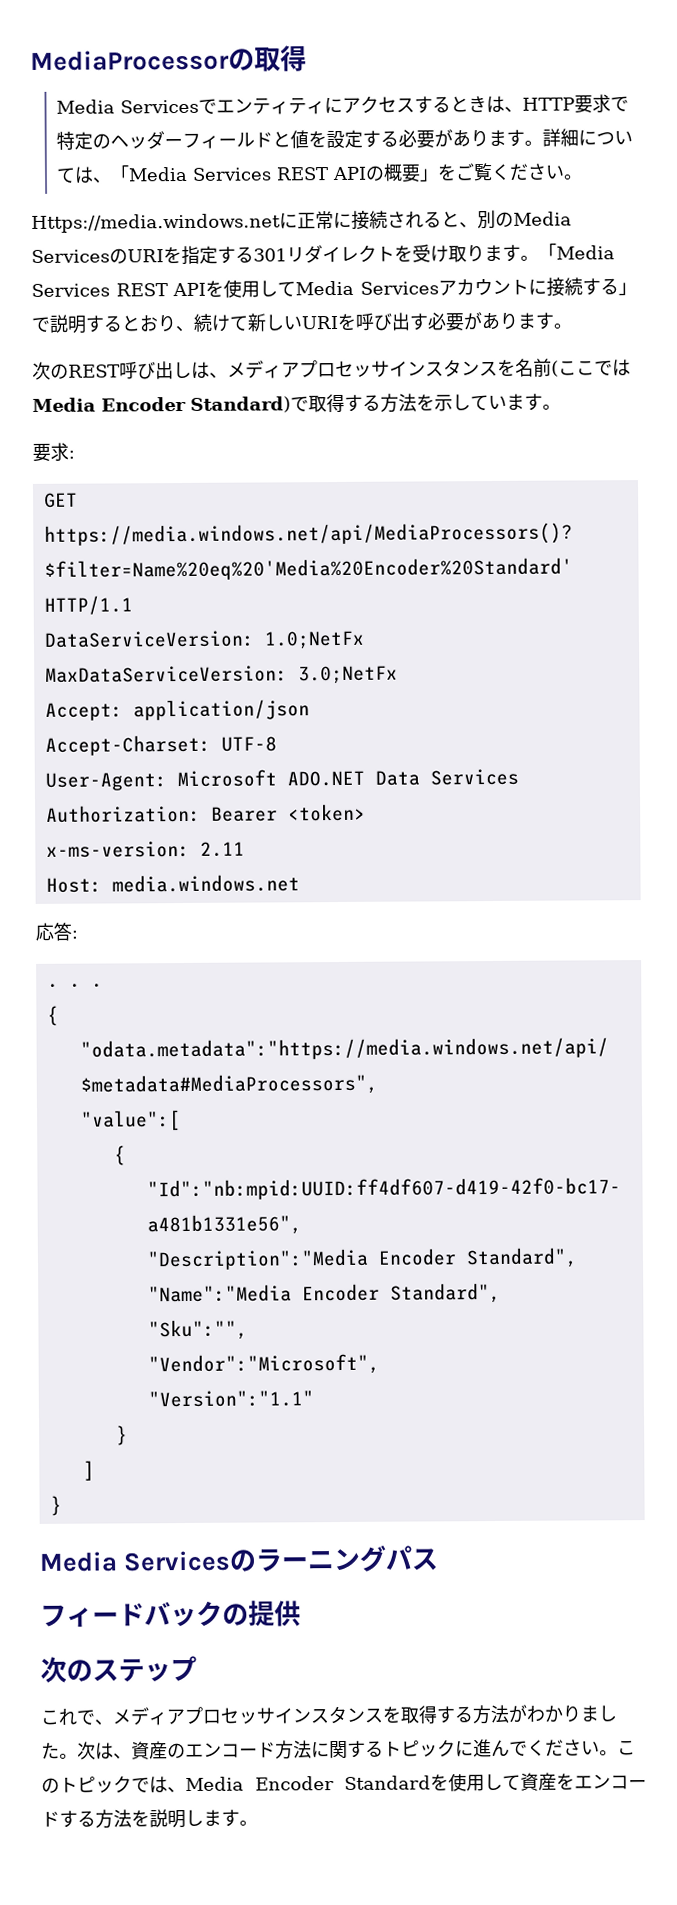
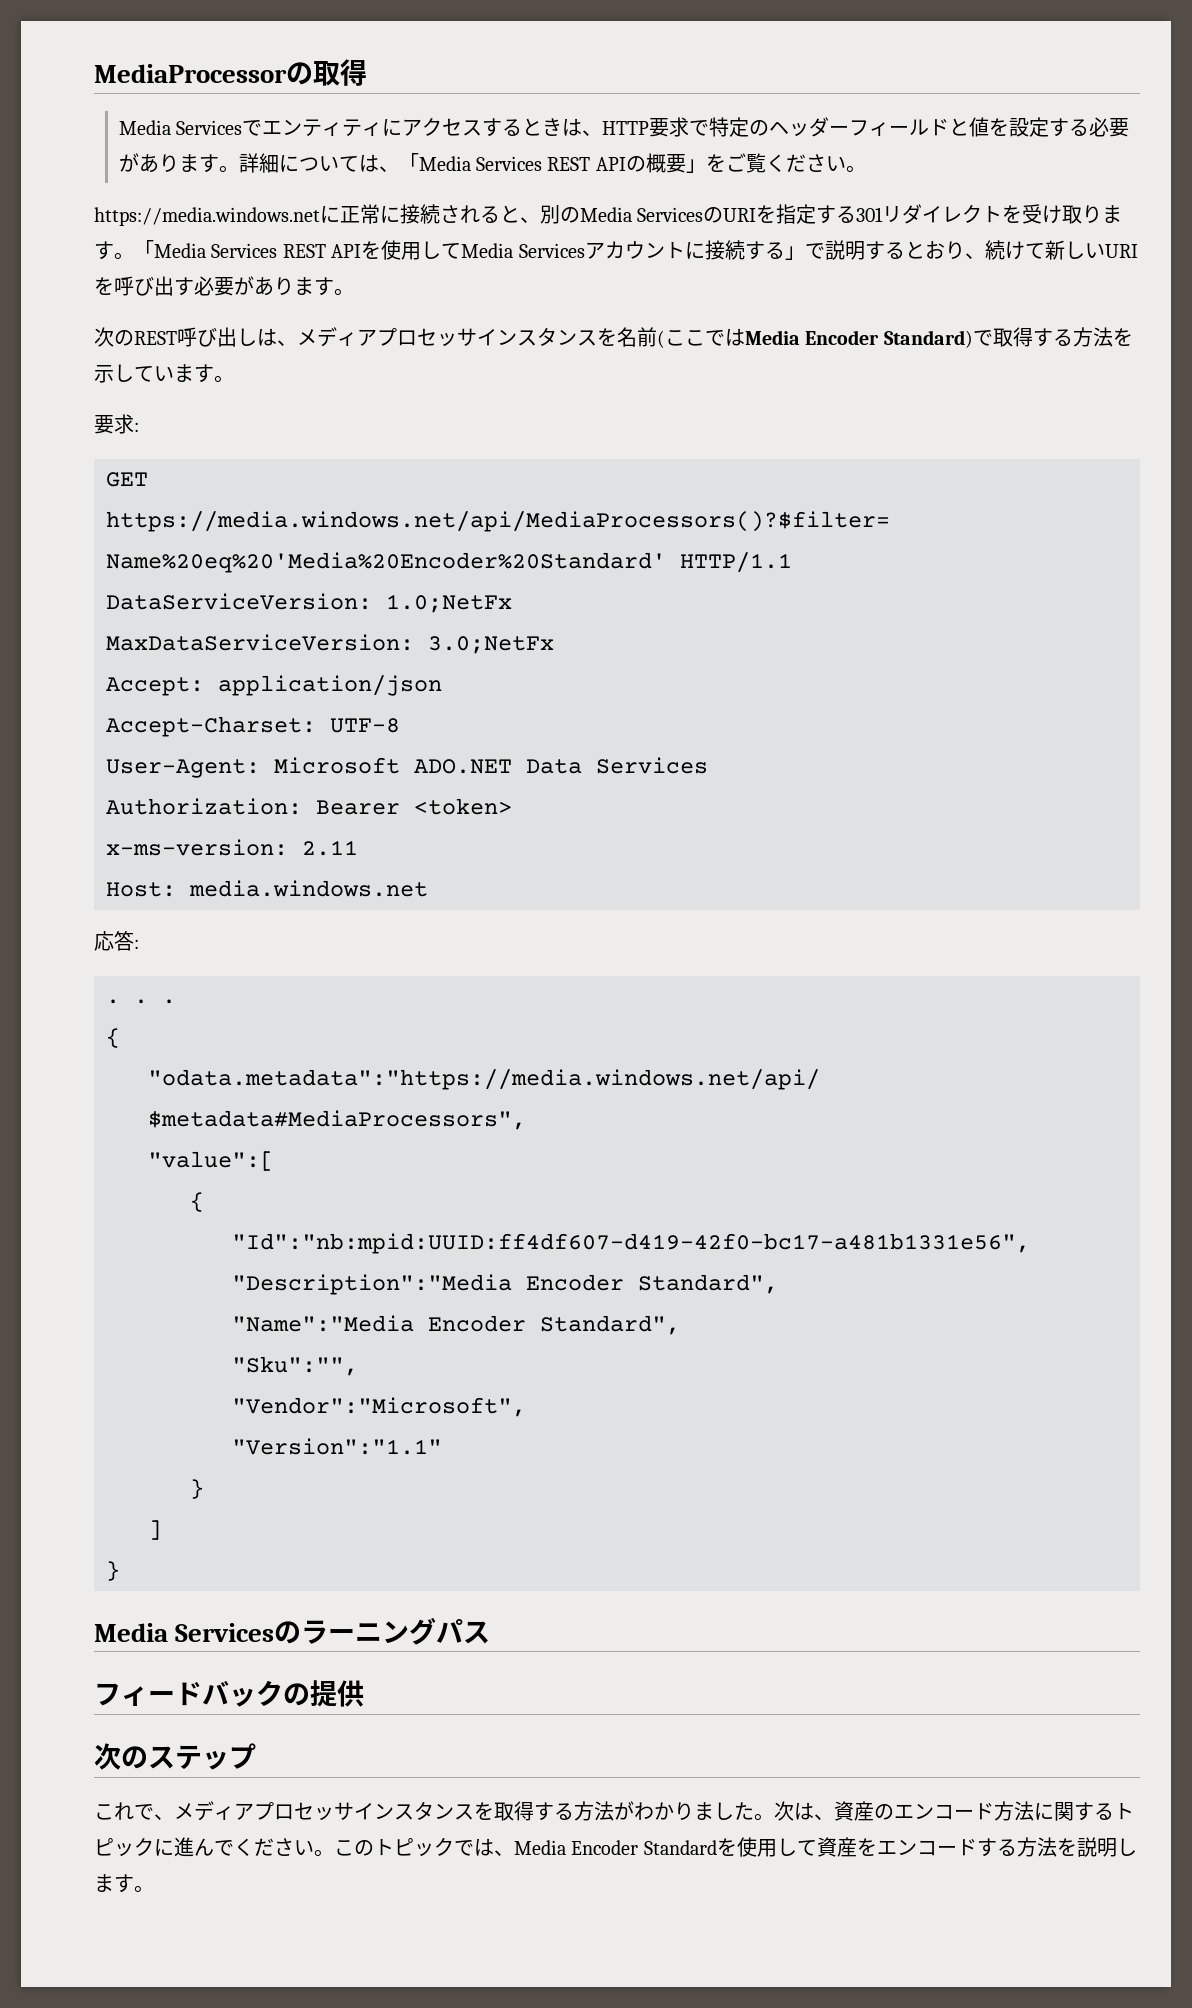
- Https://media.windows.netに正常に接続されると、別のMedia ServicesのURIを指定する301リダイレクトを受け取ります。
+ https://media.windows.netに正常に接続されると、別のMedia ServicesのURIを指定する301リダイレクトを受け取ります。

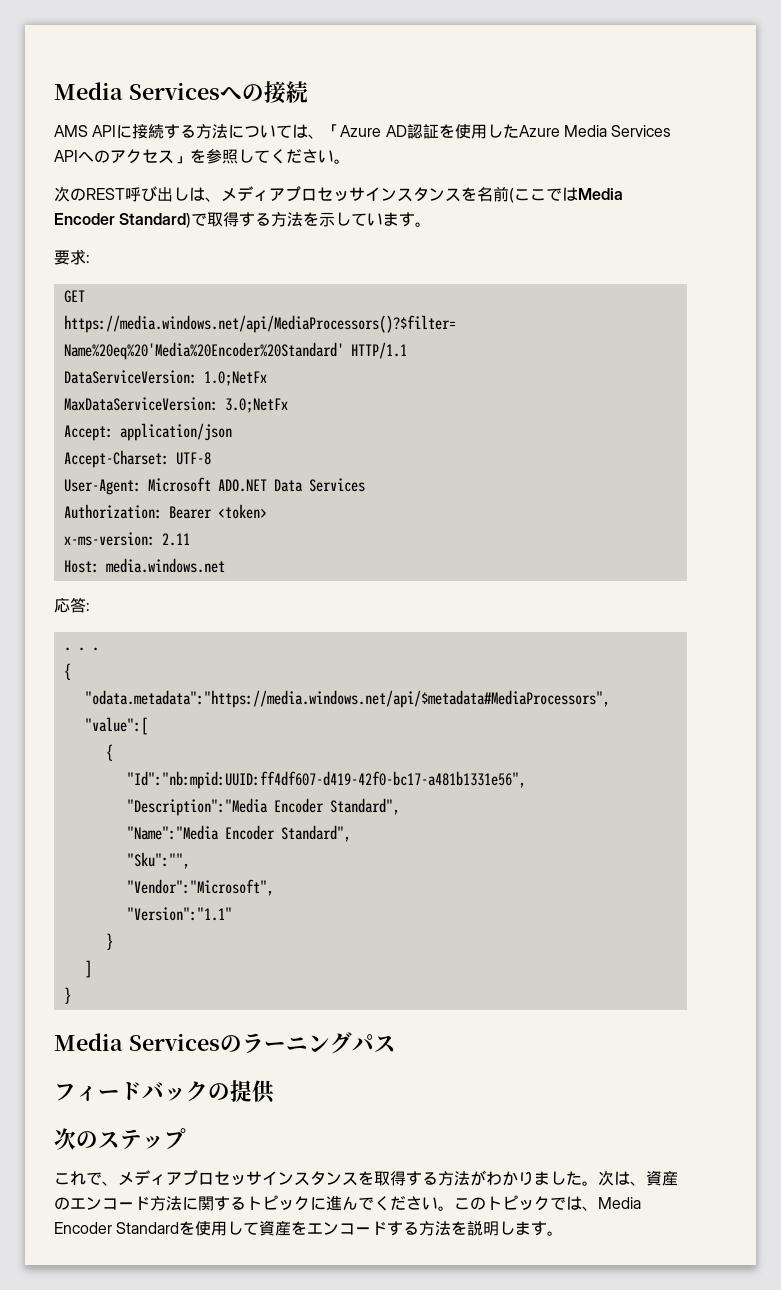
- MediaProcessorの取得
- Media Servicesでエンティティにアクセスするときは、HTTP要求で特定のヘッダーフィールドと値を設定する必要があります。詳細については、「Media Services REST APIの概要」をご覧ください。
- https://media.windows.netに正常に接続されると、別のMedia ServicesのURIを指定する301リダイレクトを受け取ります。「Media Services REST APIを使用してMedia Servicesアカウントに接続する」で説明するとおり、続けて新しいURIを呼び出す必要があります。
+ Media Servicesへの接続
+ AMS APIに接続する方法については、「Azure AD認証を使用したAzure Media Services APIへのアクセス」を参照してください。

